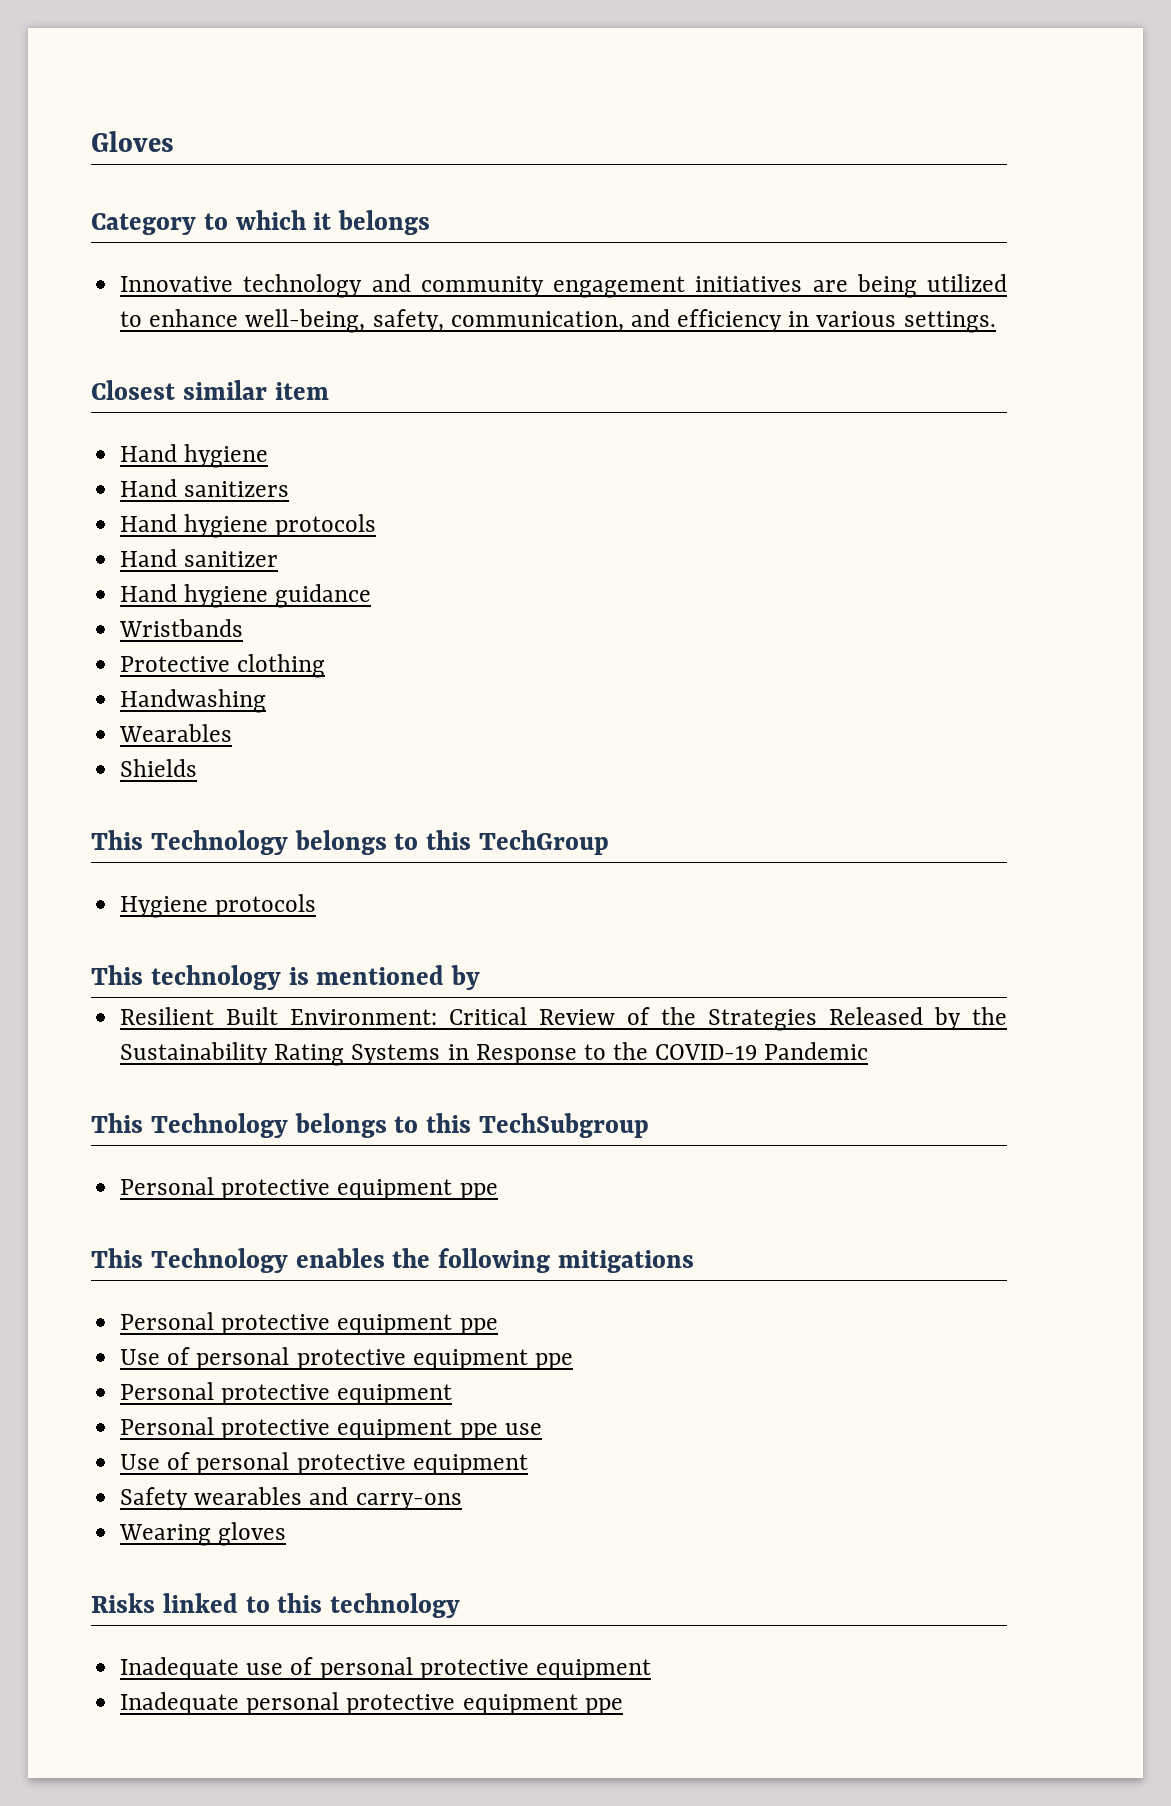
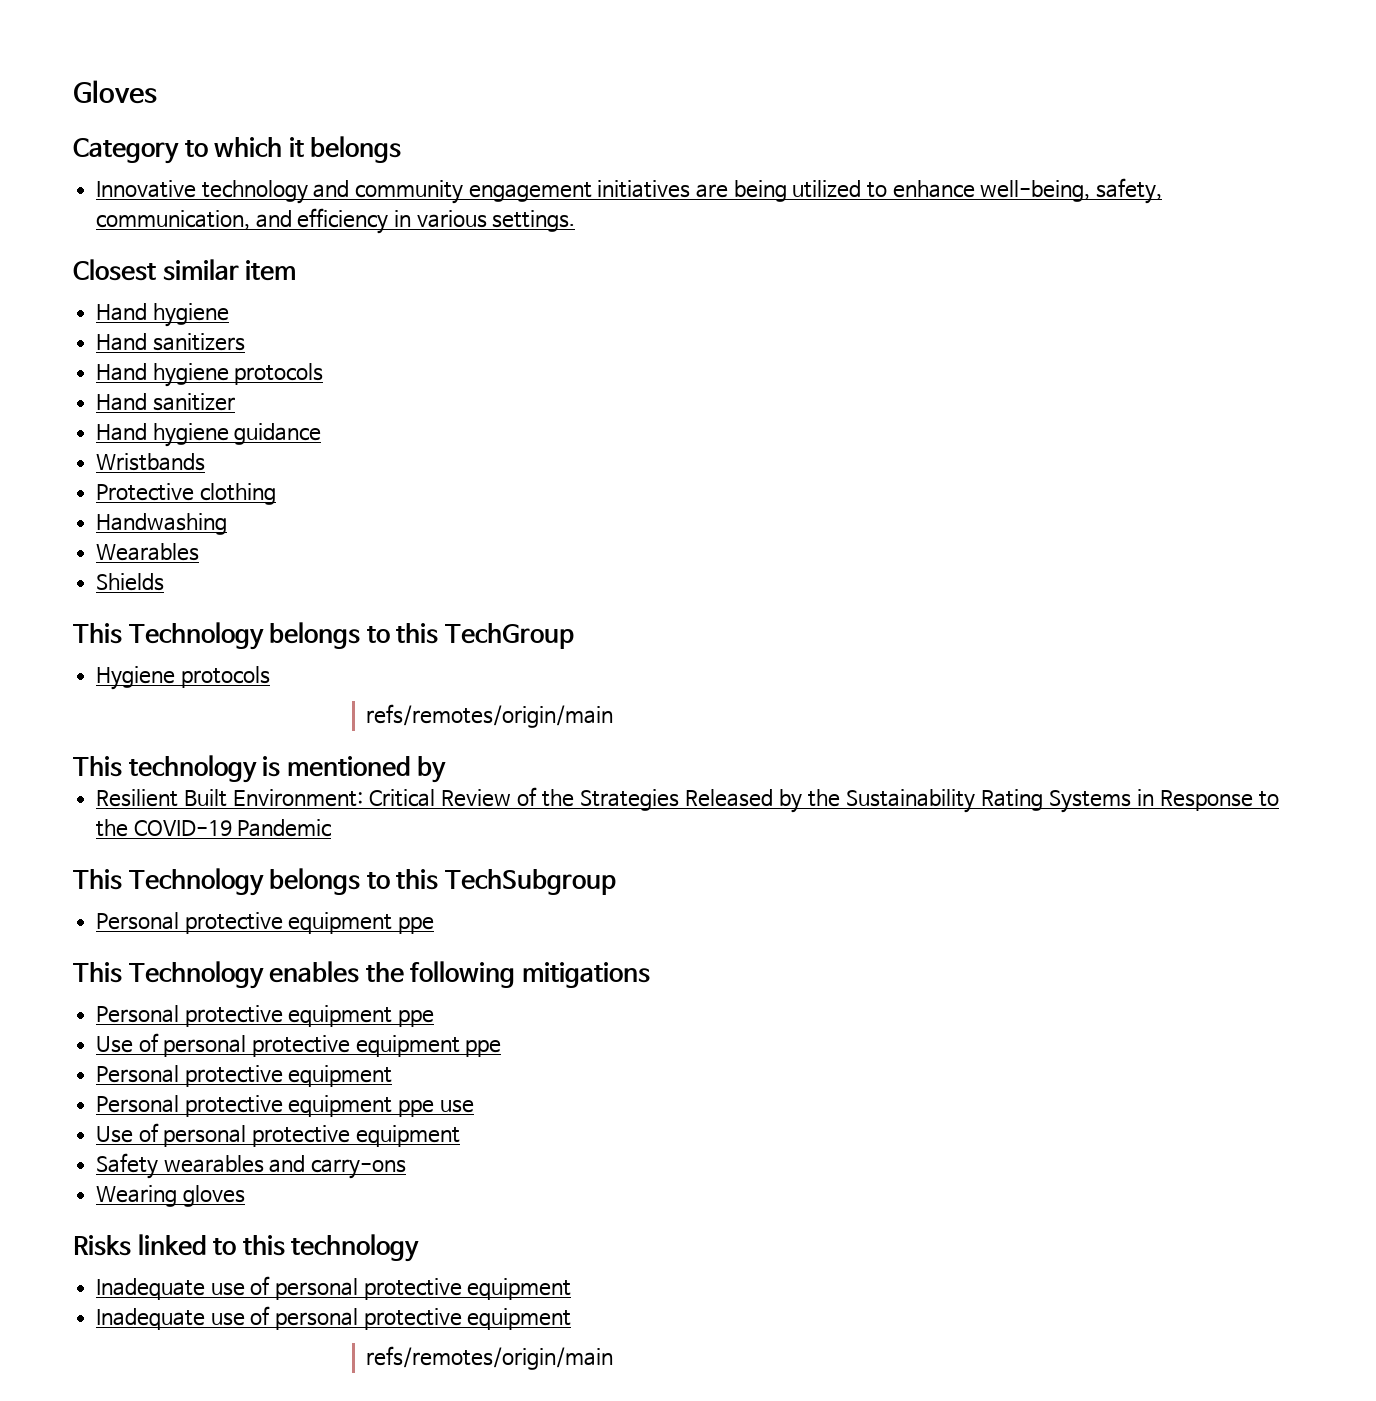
  Hygiene protocols
+ refs/remotes/origin/main
  Risks linked to this technology
  Inadequate use of personal protective equipment
- Inadequate personal protective equipment ppe
+ Inadequate use of personal protective equipment
+ refs/remotes/origin/main

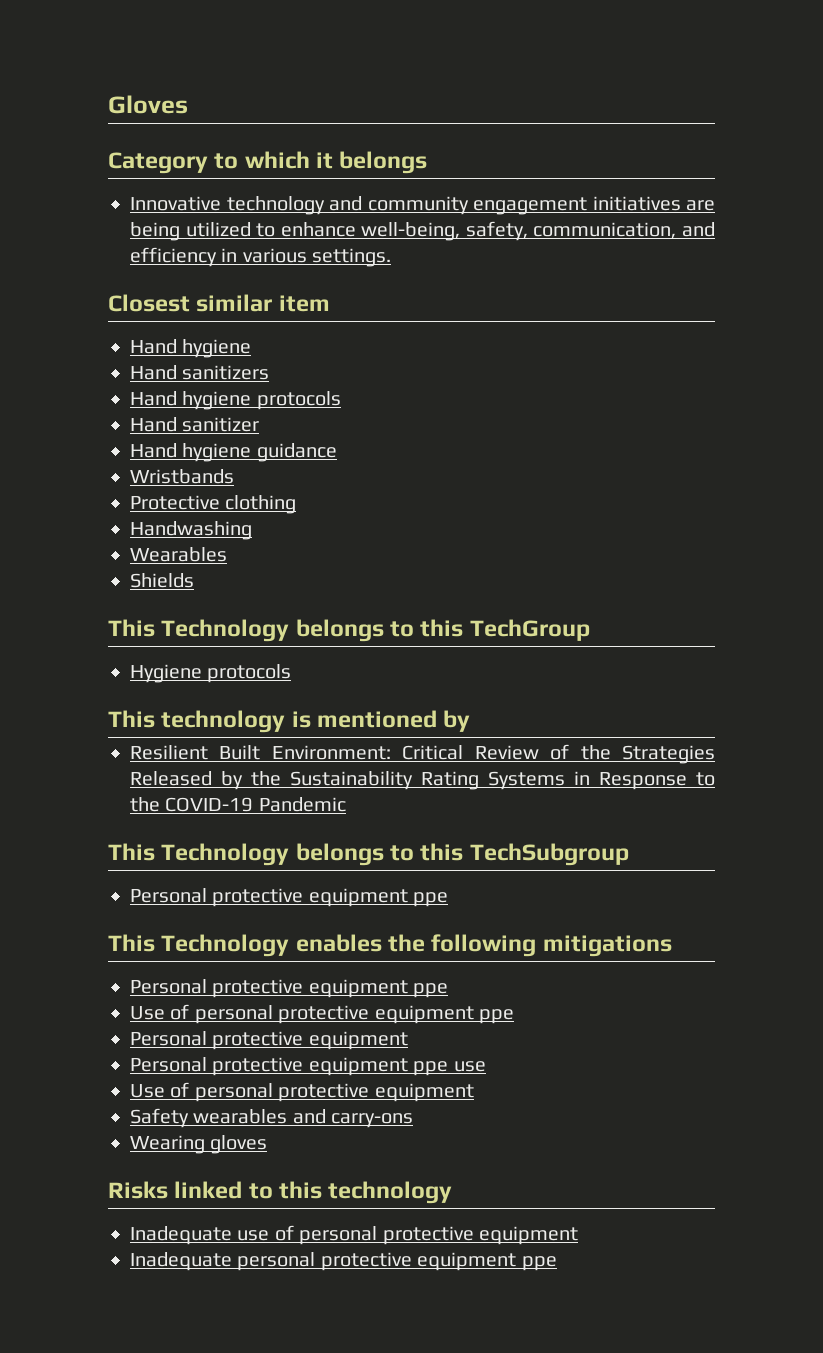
  Hygiene protocols
- refs/remotes/origin/main
  Risks linked to this technology
  Inadequate use of personal protective equipment
- Inadequate use of personal protective equipment
- refs/remotes/origin/main
+ Inadequate personal protective equipment ppe

